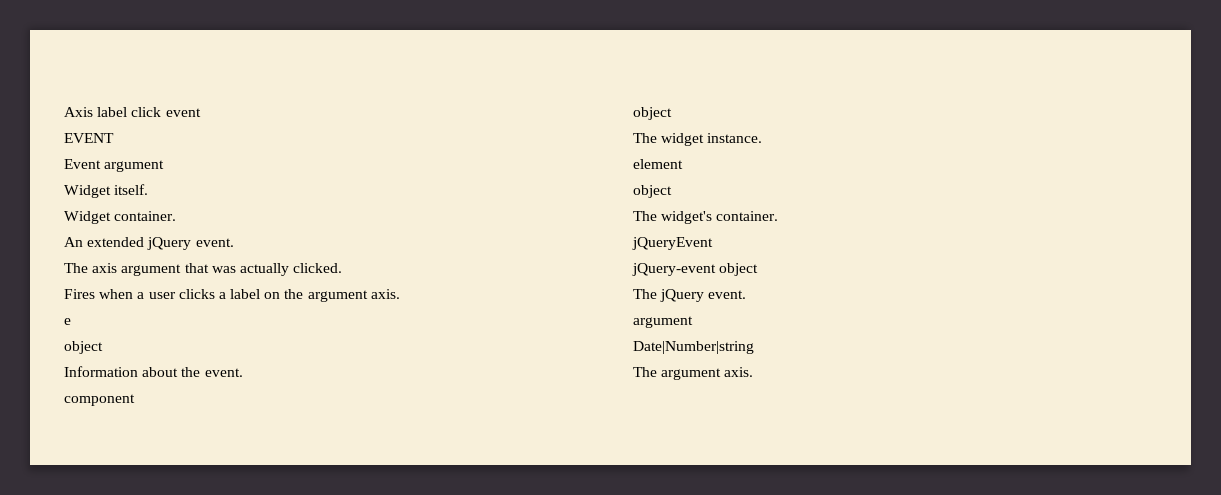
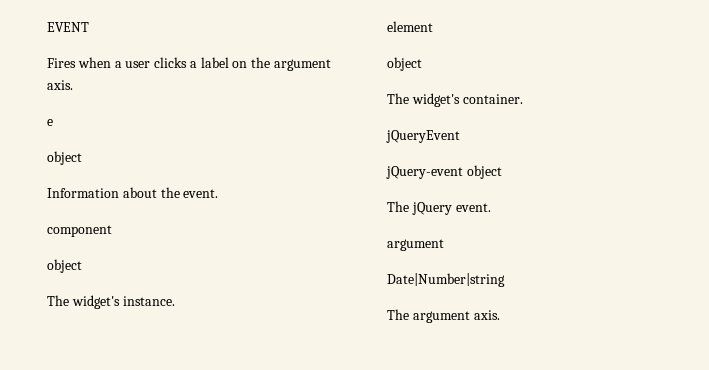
- Axis label click event
  EVENT
- Event argument
- Widget itself.
- Widget container.
- An extended jQuery event.
- The axis argument that was actually clicked.
- The widget instance.
+ The widget's instance.

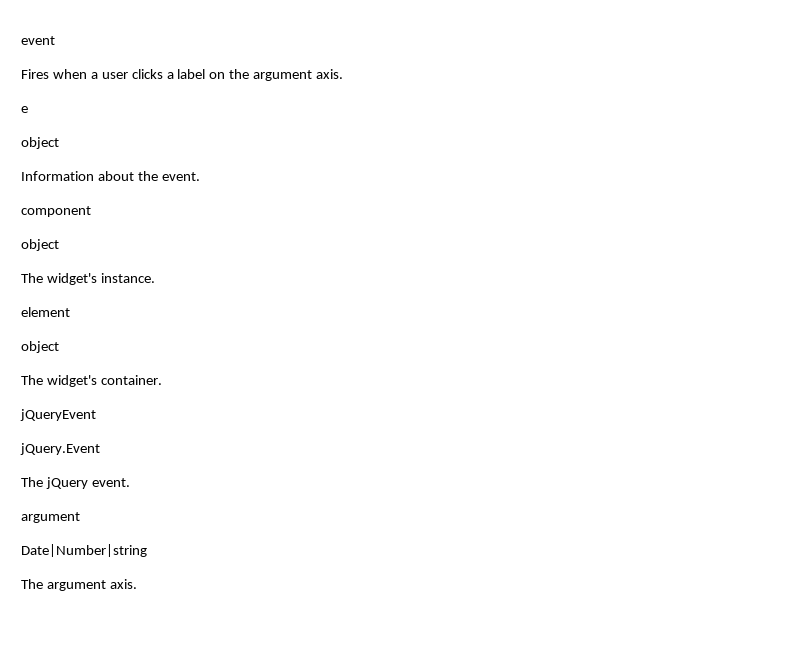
- EVENT
+ event
- jQuery-event object
+ jQuery.Event

